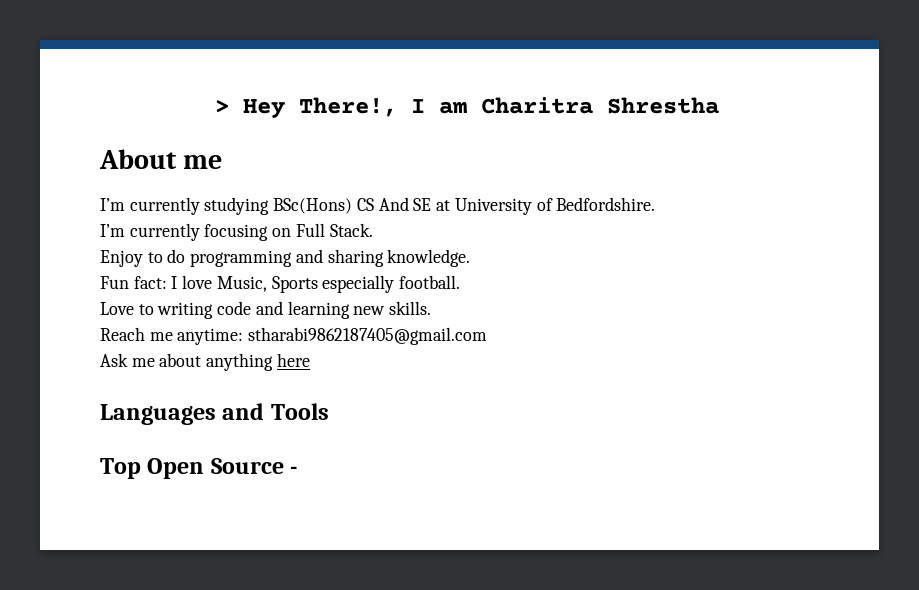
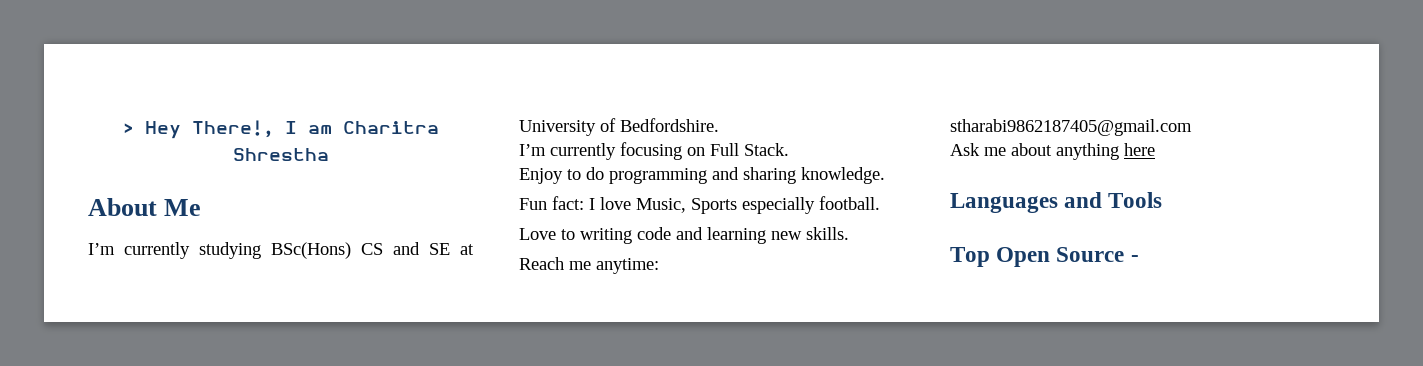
- About me
+ About Me
- I’m currently studying BSc(Hons) CS And SE at University of Bedfordshire.
+ I’m currently studying BSc(Hons) CS and SE at University of Bedfordshire.

